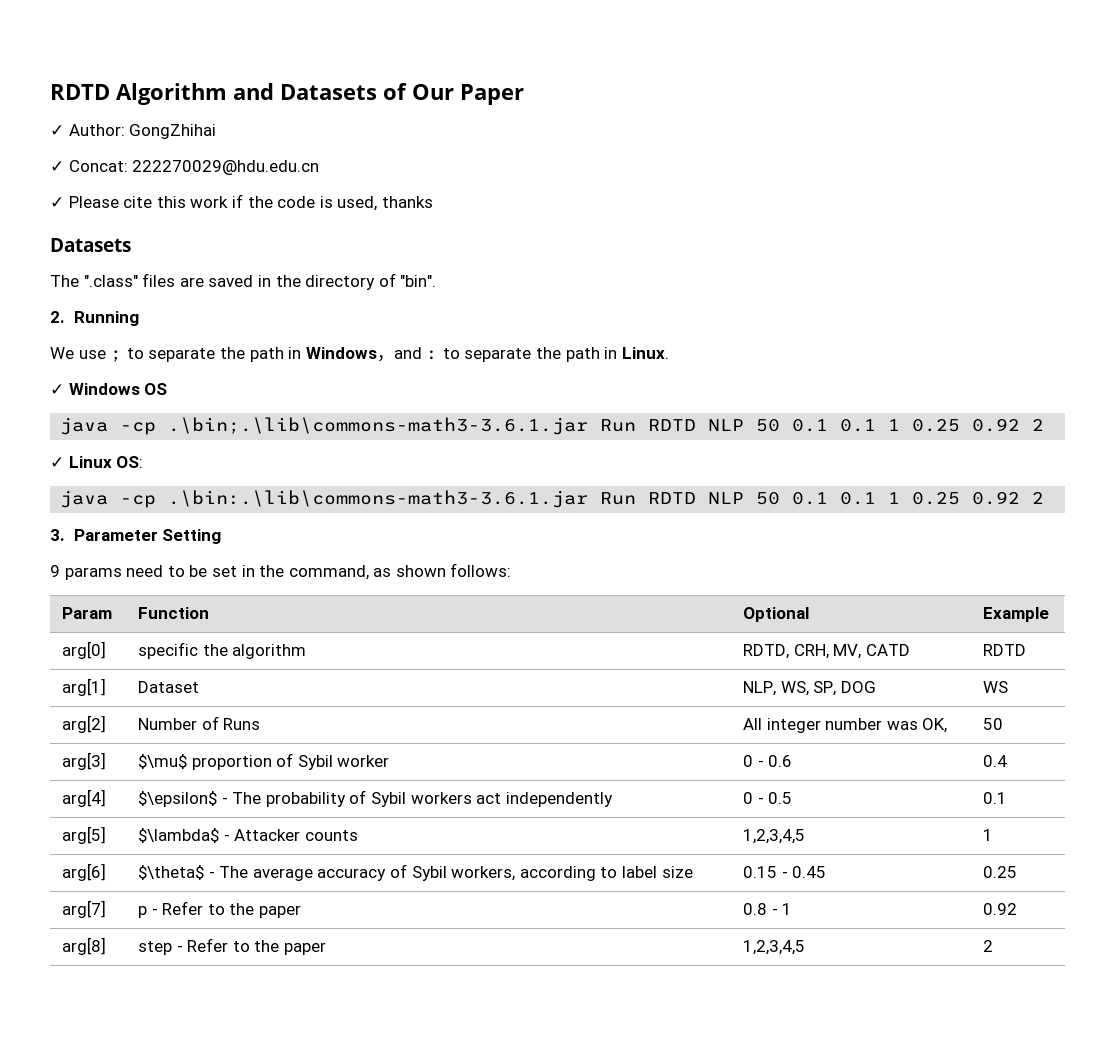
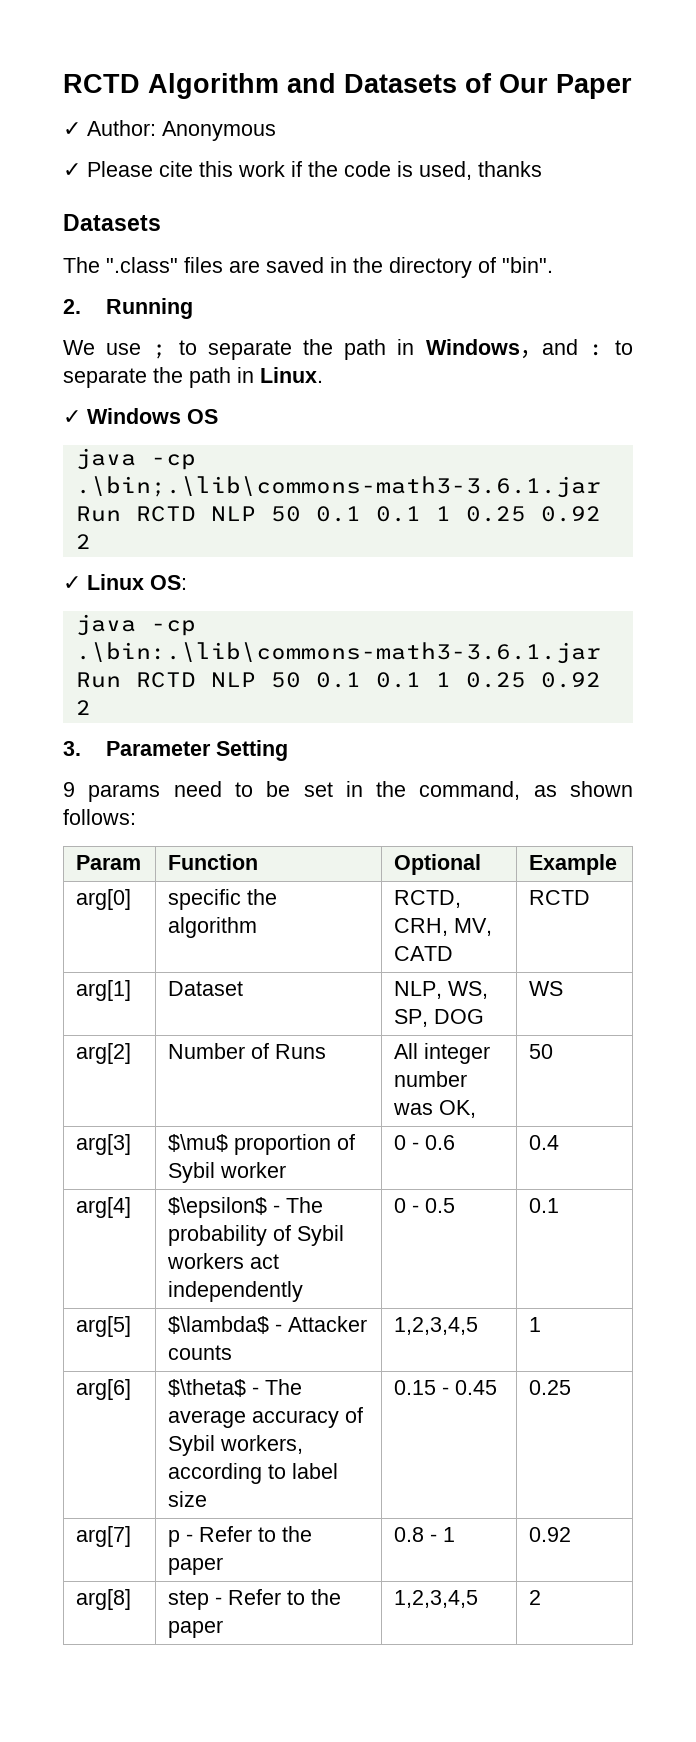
- RDTD Algorithm and Datasets of Our Paper
+ RCTD Algorithm and Datasets of Our Paper
- ✓ Author: GongZhihai
- ✓ Concat: 222270029@hdu.edu.cn
+ ✓ Author: Anonymous
- java -cp .\bin;.\lib\commons-math3-3.6.1.jar Run RDTD NLP 50 0.1 0.1 1 0.25 0.92 2
+ java -cp .\bin;.\lib\commons-math3-3.6.1.jar Run RCTD NLP 50 0.1 0.1 1 0.25 0.92 2
- java -cp .\bin:.\lib\commons-math3-3.6.1.jar Run RDTD NLP 50 0.1 0.1 1 0.25 0.92 2
+ java -cp .\bin:.\lib\commons-math3-3.6.1.jar Run RCTD NLP 50 0.1 0.1 1 0.25 0.92 2
- arg[0] | specific the algorithm | RDTD, CRH, MV, CATD | RDTD
+ arg[0] | specific the algorithm | RCTD, CRH, MV, CATD | RCTD

